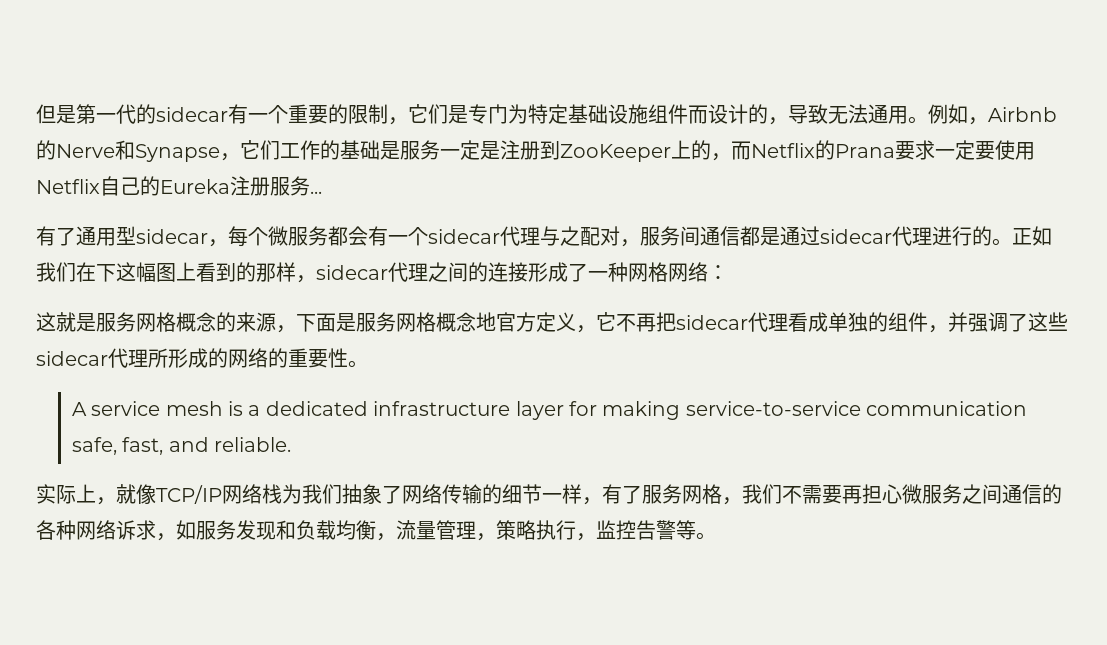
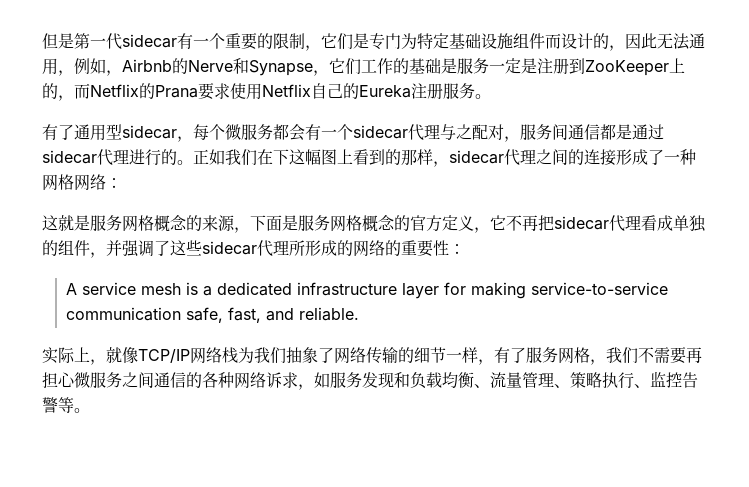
- 但是第一代的sidecar有一个重要的限制，它们是专门为特定基础设施组件而设计的，导致无法通用。例如，Airbnb的Nerve和Synapse，它们工作的基础是服务一定是注册到ZooKeeper上的，而Netflix的Prana要求一定要使用Netflix自己的Eureka注册服务...
+ 但是第一代sidecar有一个重要的限制，它们是专门为特定基础设施组件而设计的，因此无法通用，例如，Airbnb的Nerve和Synapse，它们工作的基础是服务一定是注册到ZooKeeper上的，而Netflix的Prana要求使用Netflix自己的Eureka注册服务。
- 这就是服务网格概念的来源，下面是服务网格概念地官方定义，它不再把sidecar代理看成单独的组件，并强调了这些sidecar代理所形成的网络的重要性。
+ 这就是服务网格概念的来源，下面是服务网格概念的官方定义，它不再把sidecar代理看成单独的组件，并强调了这些sidecar代理所形成的网络的重要性：
- 实际上，就像TCP/IP网络栈为我们抽象了网络传输的细节一样，有了服务网格，我们不需要再担心微服务之间通信的各种网络诉求，如服务发现和负载均衡，流量管理，策略执行，监控告警等。
+ 实际上，就像TCP/IP网络栈为我们抽象了网络传输的细节一样，有了服务网格，我们不需要再担心微服务之间通信的各种网络诉求，如服务发现和负载均衡、流量管理、策略执行、监控告警等。

